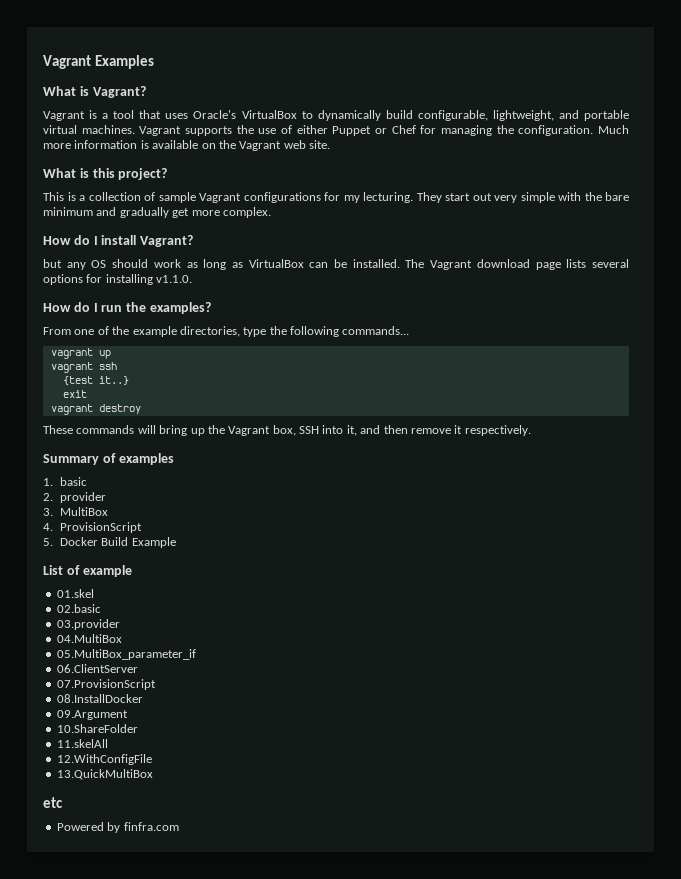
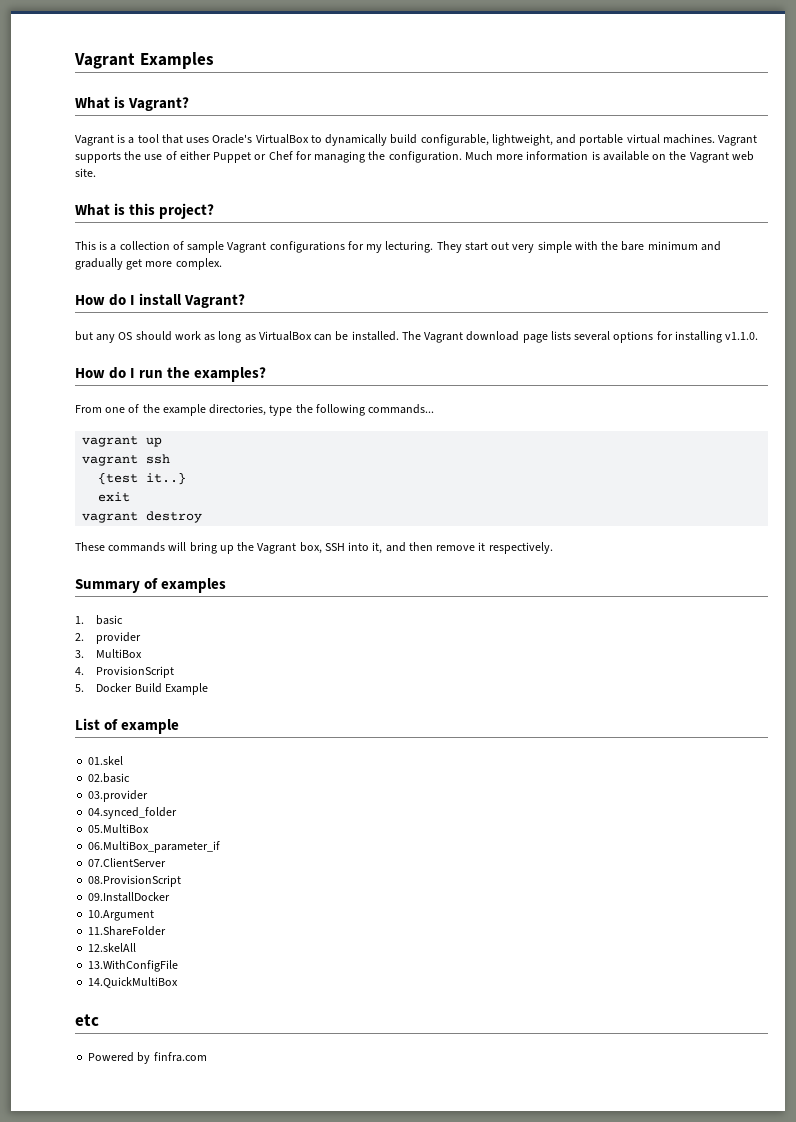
- 04.MultiBox
- 05.MultiBox_parameter_if
- 06.ClientServer
- 07.ProvisionScript
- 08.InstallDocker
- 09.Argument
- 10.ShareFolder
- 11.skelAll
- 12.WithConfigFile
- 13.QuickMultiBox
+ 04.synced_folder
+ 05.MultiBox
+ 06.MultiBox_parameter_if
+ 07.ClientServer
+ 08.ProvisionScript
+ 09.InstallDocker
+ 10.Argument
+ 11.ShareFolder
+ 12.skelAll
+ 13.WithConfigFile
+ 14.QuickMultiBox

